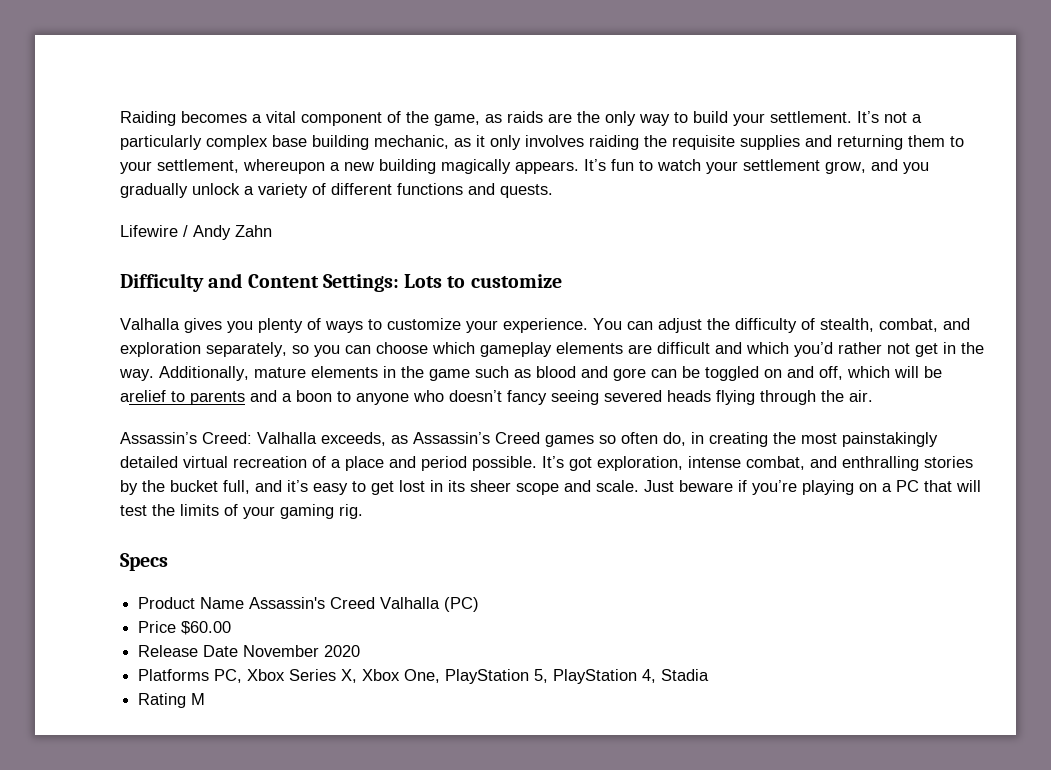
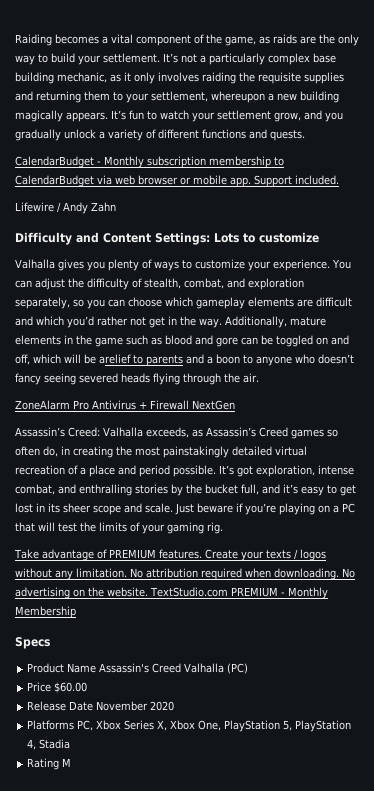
+ CalendarBudget - Monthly subscription membership to CalendarBudget via web browser or mobile app. Support included.
+ ZoneAlarm Pro Antivirus + Firewall NextGen
+ Take advantage of PREMIUM features. Create your texts / logos without any limitation. No attribution required when downloading. No advertising on the website. TextStudio.com PREMIUM - Monthly Membership

